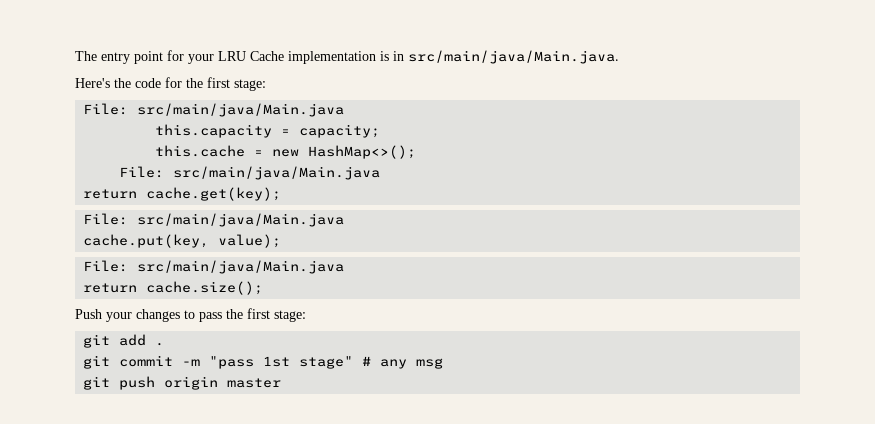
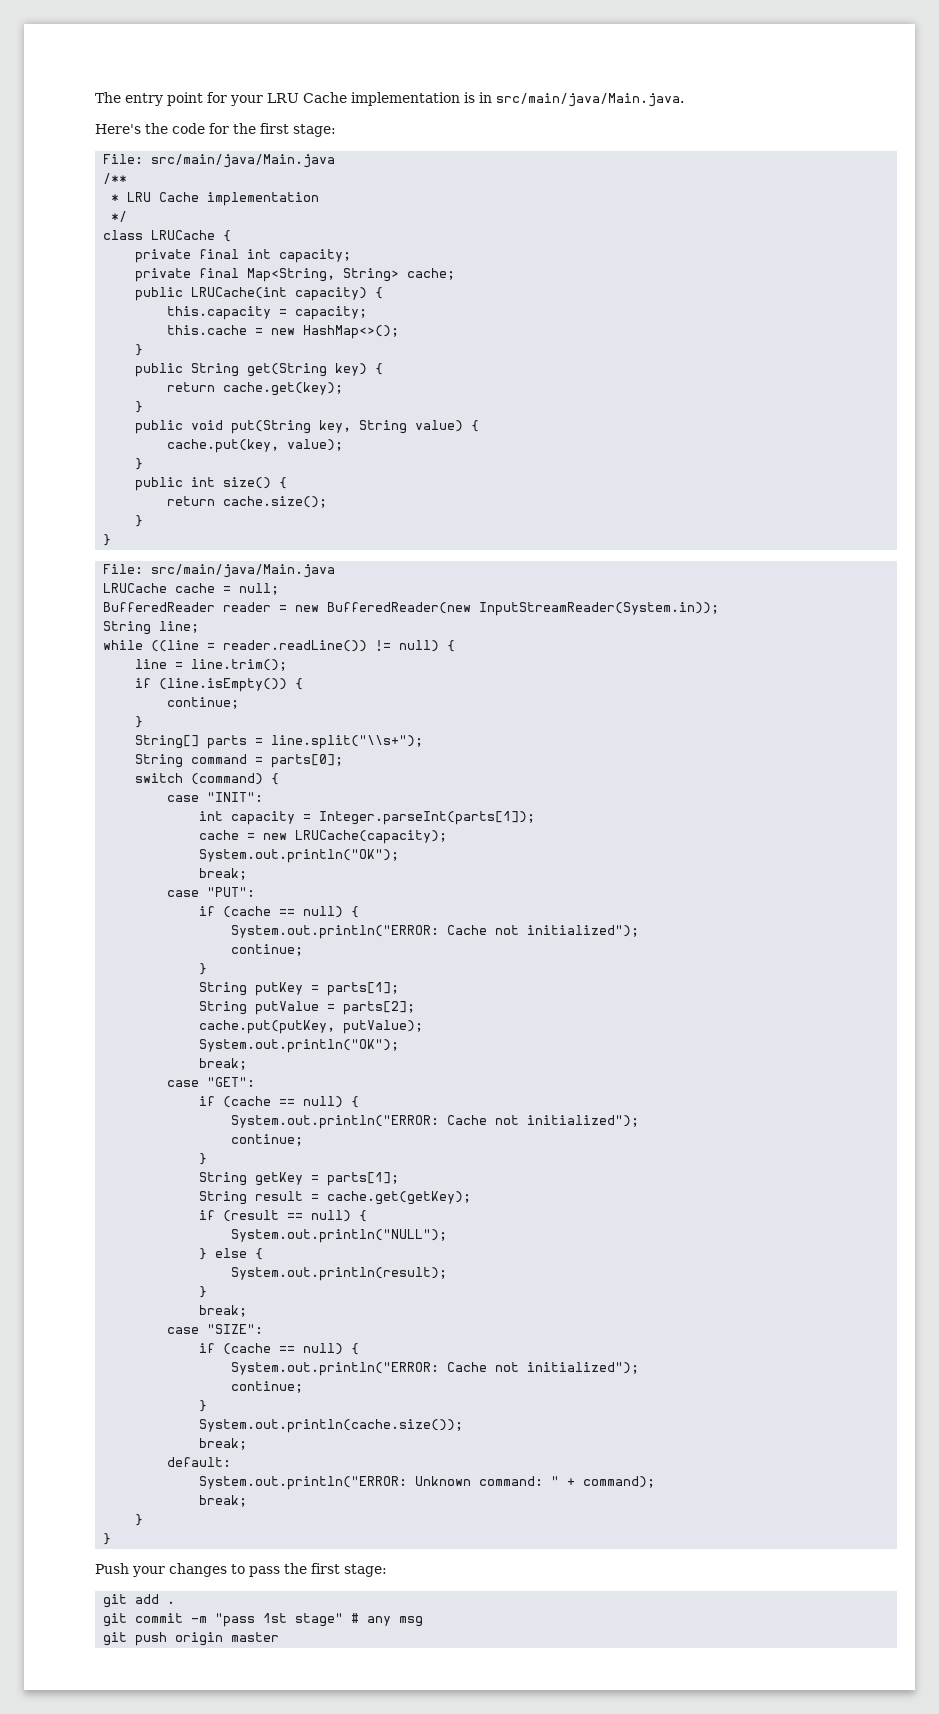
+ /**
+ * LRU Cache implementation
+ */
+ class LRUCache {
+ private final int capacity;
+ private final Map<String, String> cache;
+ public LRUCache(int capacity) {
  this.cache = new HashMap<>();
+ }
+ public String get(String key) {
+ return cache.get(key);
+ }
+ public void put(String key, String value) {
+ cache.put(key, value);
+ }
+ public int size() {
+ return cache.size();
+ }
+ }
  File: src/main/java/Main.java
- return cache.get(key);
- File: src/main/java/Main.java
- cache.put(key, value);
- File: src/main/java/Main.java
- return cache.size();
+ LRUCache cache = null;
+ BufferedReader reader = new BufferedReader(new InputStreamReader(System.in));
+ String line;
+ while ((line = reader.readLine()) != null) {
+ line = line.trim();
+ if (line.isEmpty()) {
+ continue;
+ }
+ String[] parts = line.split("\\s+");
+ String command = parts[0];
+ switch (command) {
+ case "INIT":
+ int capacity = Integer.parseInt(parts[1]);
+ cache = new LRUCache(capacity);
+ System.out.println("OK");
+ break;
+ case "PUT":
+ if (cache == null) {
+ System.out.println("ERROR: Cache not initialized");
+ continue;
+ }
+ String putKey = parts[1];
+ String putValue = parts[2];
+ cache.put(putKey, putValue);
+ System.out.println("OK");
+ break;
+ case "GET":
+ if (cache == null) {
+ System.out.println("ERROR: Cache not initialized");
+ continue;
+ }
+ String getKey = parts[1];
+ String result = cache.get(getKey);
+ if (result == null) {
+ System.out.println("NULL");
+ } else {
+ System.out.println(result);
+ }
+ break;
+ case "SIZE":
+ if (cache == null) {
+ System.out.println("ERROR: Cache not initialized");
+ continue;
+ }
+ System.out.println(cache.size());
+ break;
+ default:
+ System.out.println("ERROR: Unknown command: " + command);
+ break;
+ }
+ }

